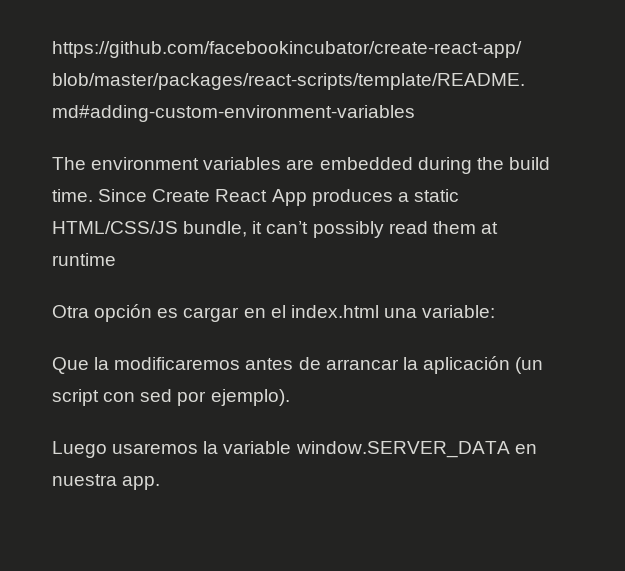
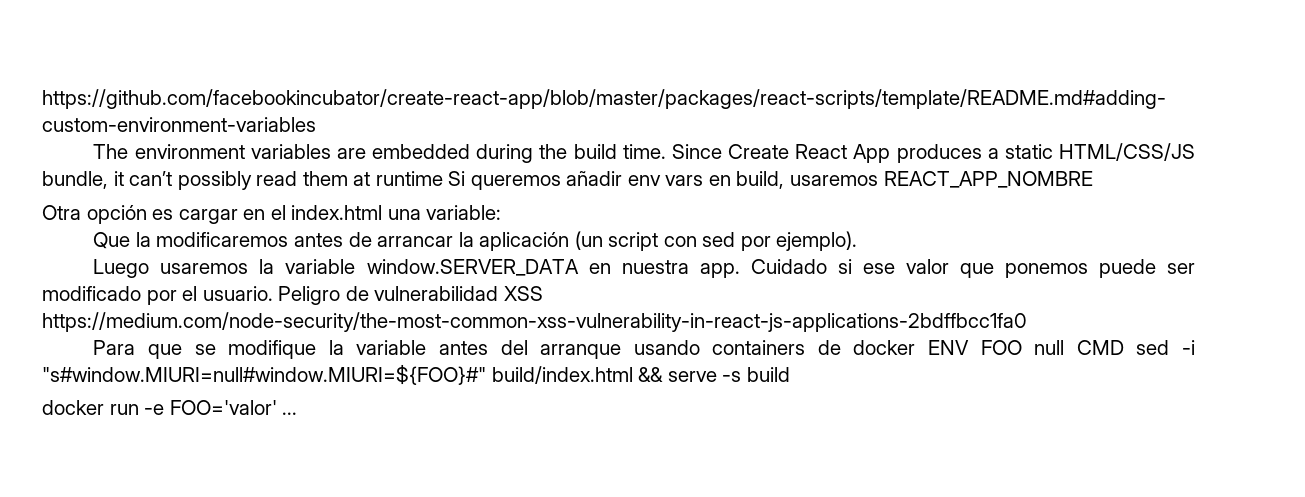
- Since Create React App produces a static HTML/CSS/JS bundle, it can’t possibly read them at runtime
+ Since Create React App produces a static HTML/CSS/JS bundle, it can’t possibly read them at runtime Si queremos añadir env vars en build, usaremos REACT_APP_NOMBRE
+ Cuidado si ese valor que ponemos puede ser modificado por el usuario. Peligro de vulnerabilidad XSS https://medium.com/node-security/the-most-common-xss-vulnerability-in-react-js-applications-2bdffbcc1fa0
+ Para que se modifique la variable antes del arranque usando containers de docker ENV FOO null CMD sed -i "s#window.MIURI=null#window.MIURI=${FOO}#" build/index.html && serve -s build
+ docker run -e FOO='valor' ...

